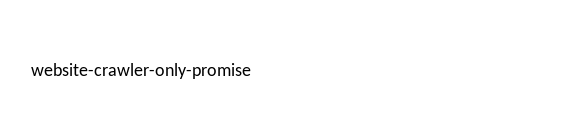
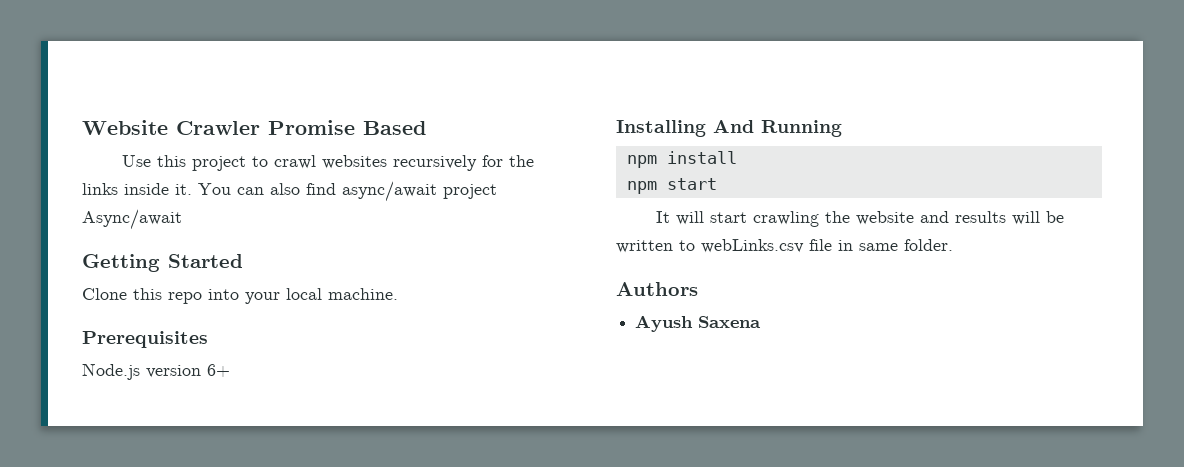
- website-crawler-only-promise
+ Website Crawler Promise Based
+ Use this project to crawl websites recursively for the links inside it. You can also find async/await project Async/await
+ Getting Started
+ Clone this repo into your local machine.
+ Prerequisites
+ Node.js version 6+
+ Installing And Running
+ npm install
+ npm start
+ It will start crawling the website and results will be written to webLinks.csv file in same folder.
+ Authors
+ Ayush Saxena

